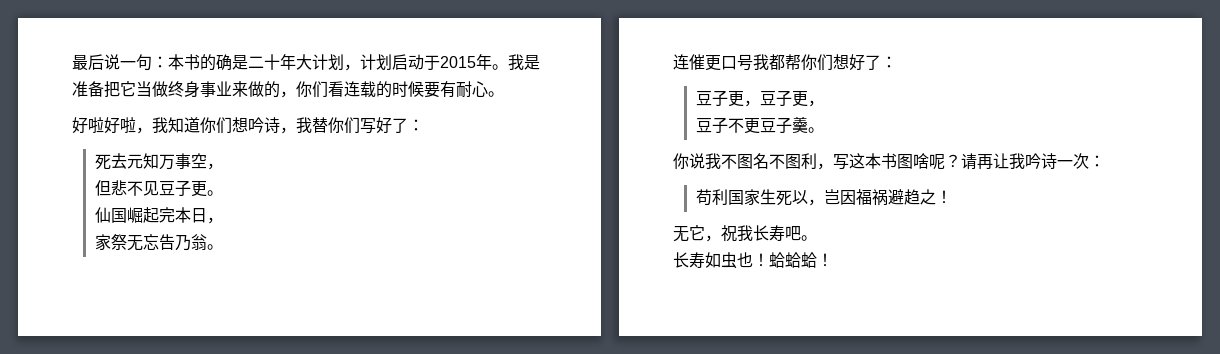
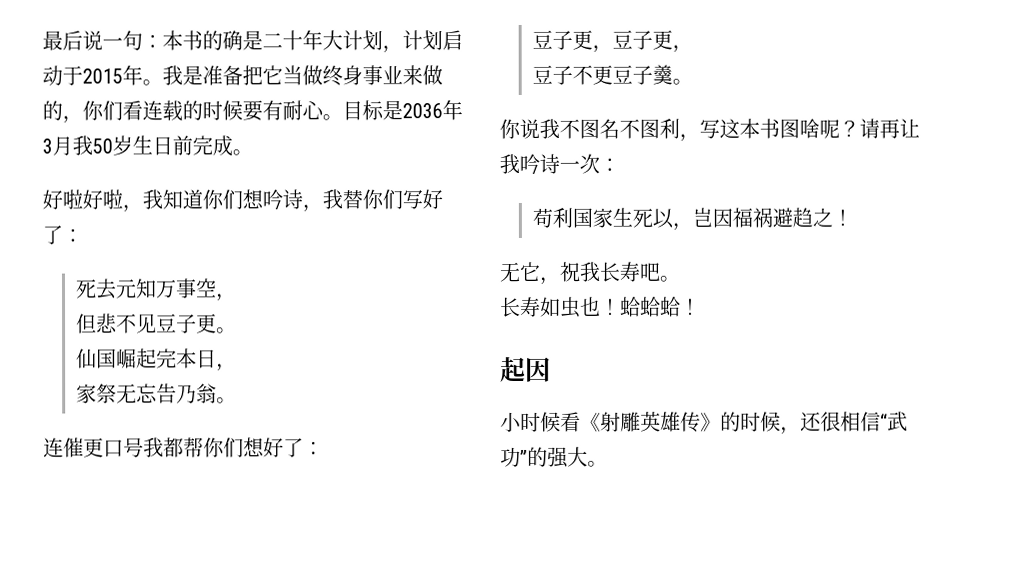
+ 目标是2036年3月我50岁生日前完成。
+ 起因
+ 小时候看《射雕英雄传》的时候，还很相信“武功”的强大。

